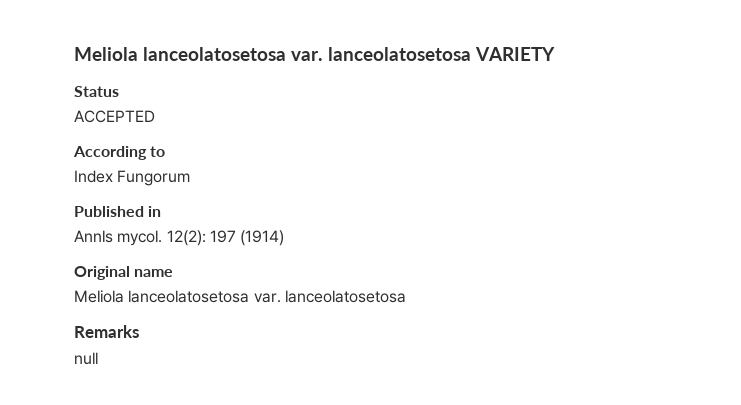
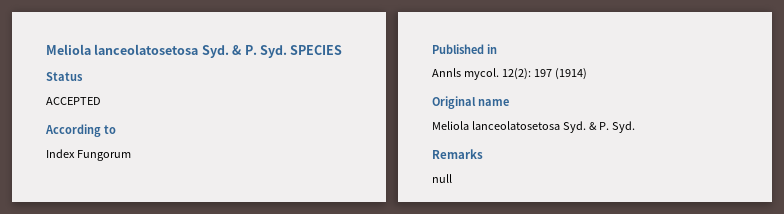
- Meliola lanceolatosetosa var. lanceolatosetosa VARIETY
+ Meliola lanceolatosetosa Syd. & P. Syd. SPECIES
  Original name
- Meliola lanceolatosetosa var. lanceolatosetosa
+ Meliola lanceolatosetosa Syd. & P. Syd.

